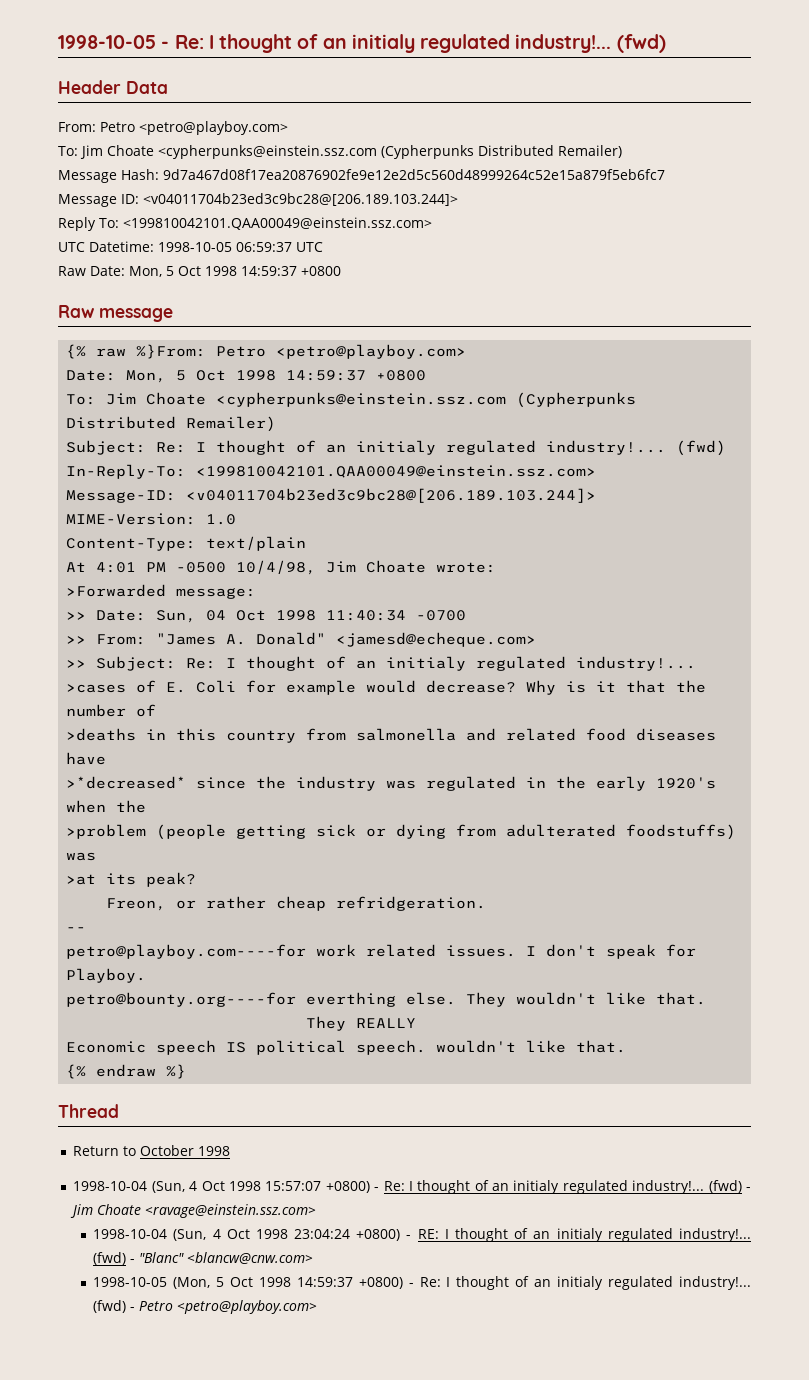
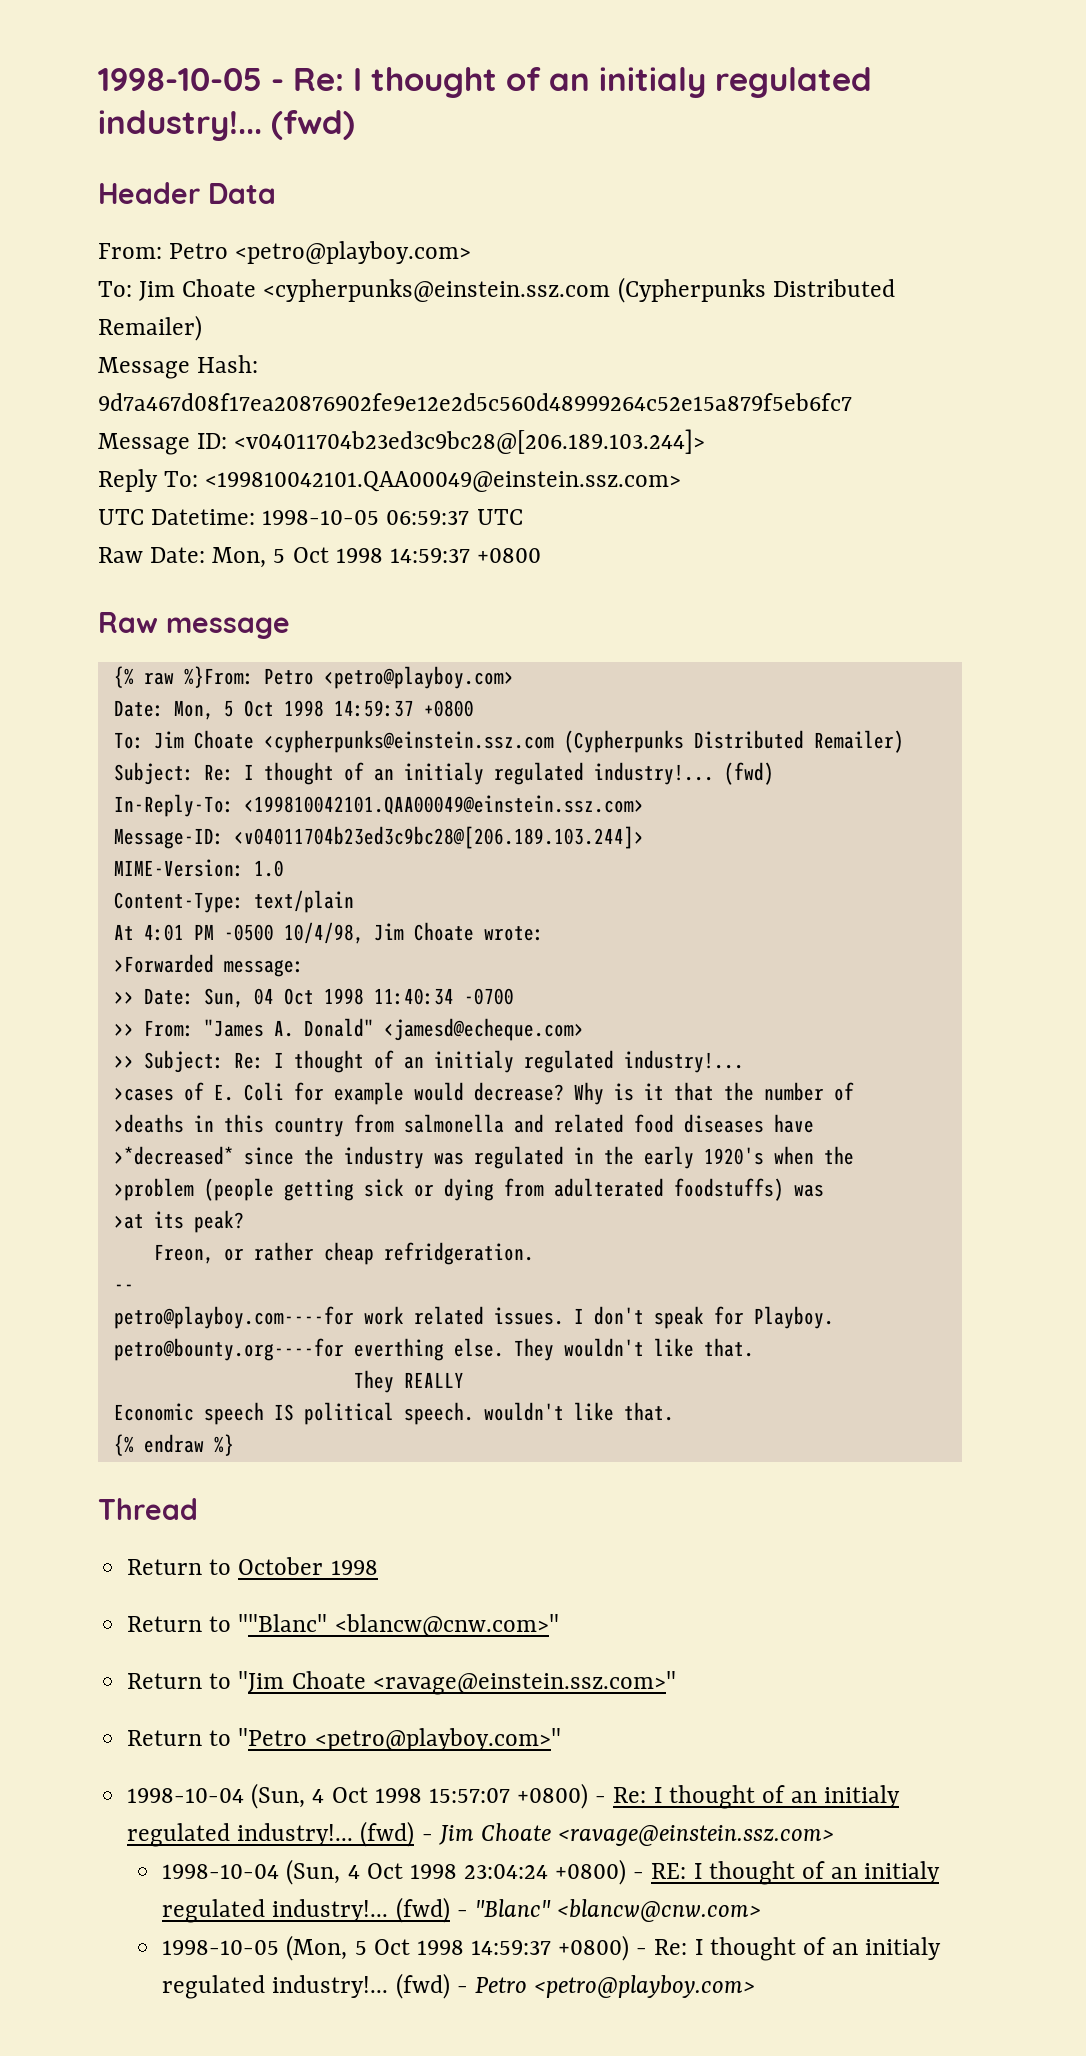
+ Return to ""Blanc" <blancw@cnw.com>"
+ Return to "Jim Choate <ravage@einstein.ssz.com>"
+ Return to "Petro <petro@playboy.com>"

